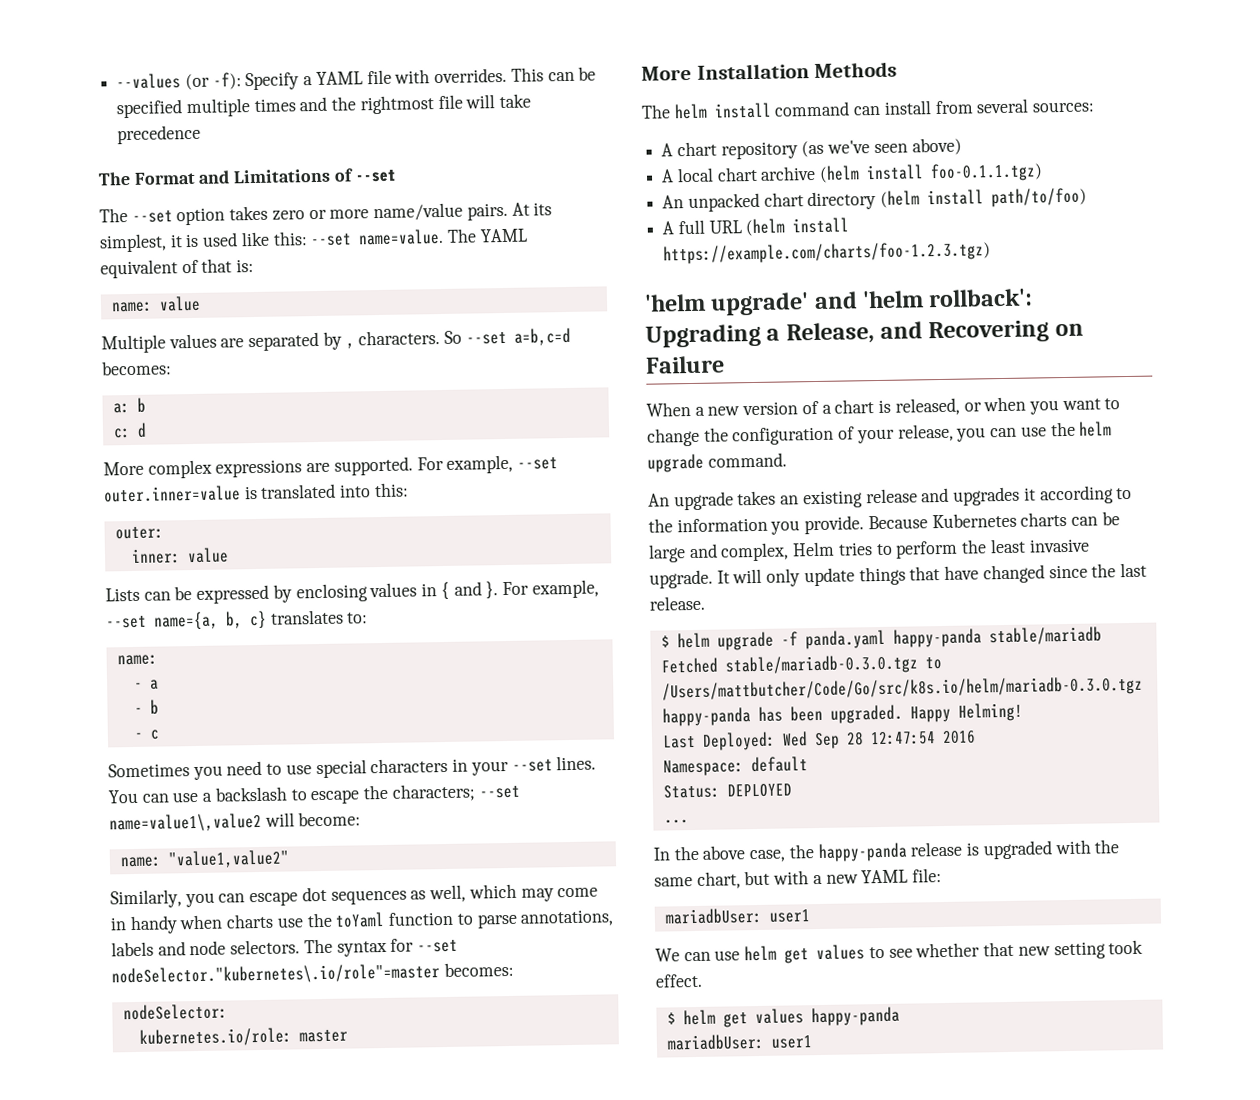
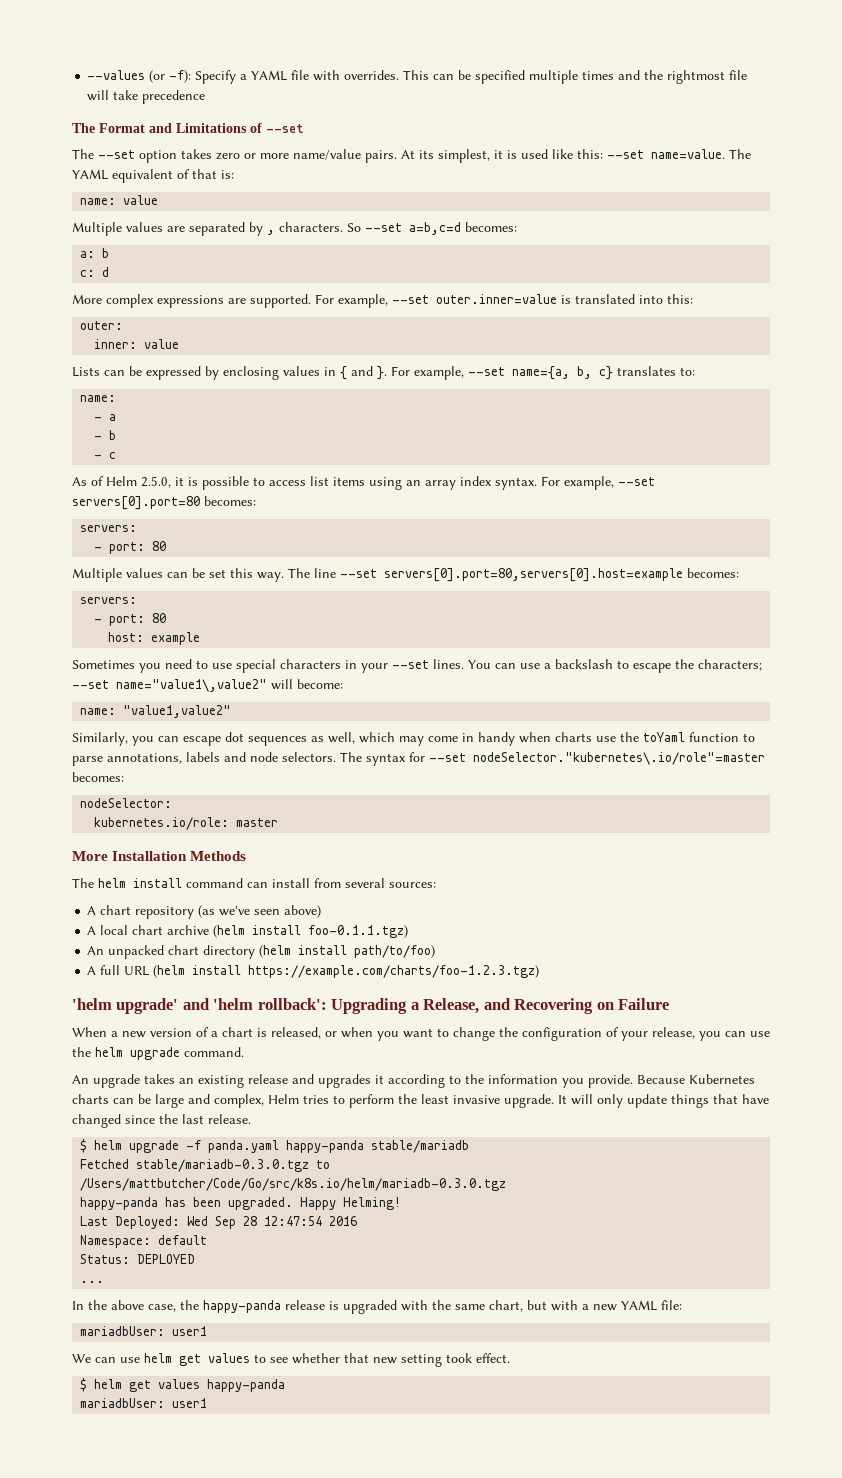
+ As of Helm 2.5.0, it is possible to access list items using an array index syntax. For example, --set servers[0].port=80 becomes:
+ servers:
+ - port: 80
+ Multiple values can be set this way. The line --set servers[0].port=80,servers[0].host=example becomes:
+ servers:
+ - port: 80
+ host: example
- You can use a backslash to escape the characters; --set name=value1\,value2 will become:
+ You can use a backslash to escape the characters; --set name="value1\,value2" will become:

